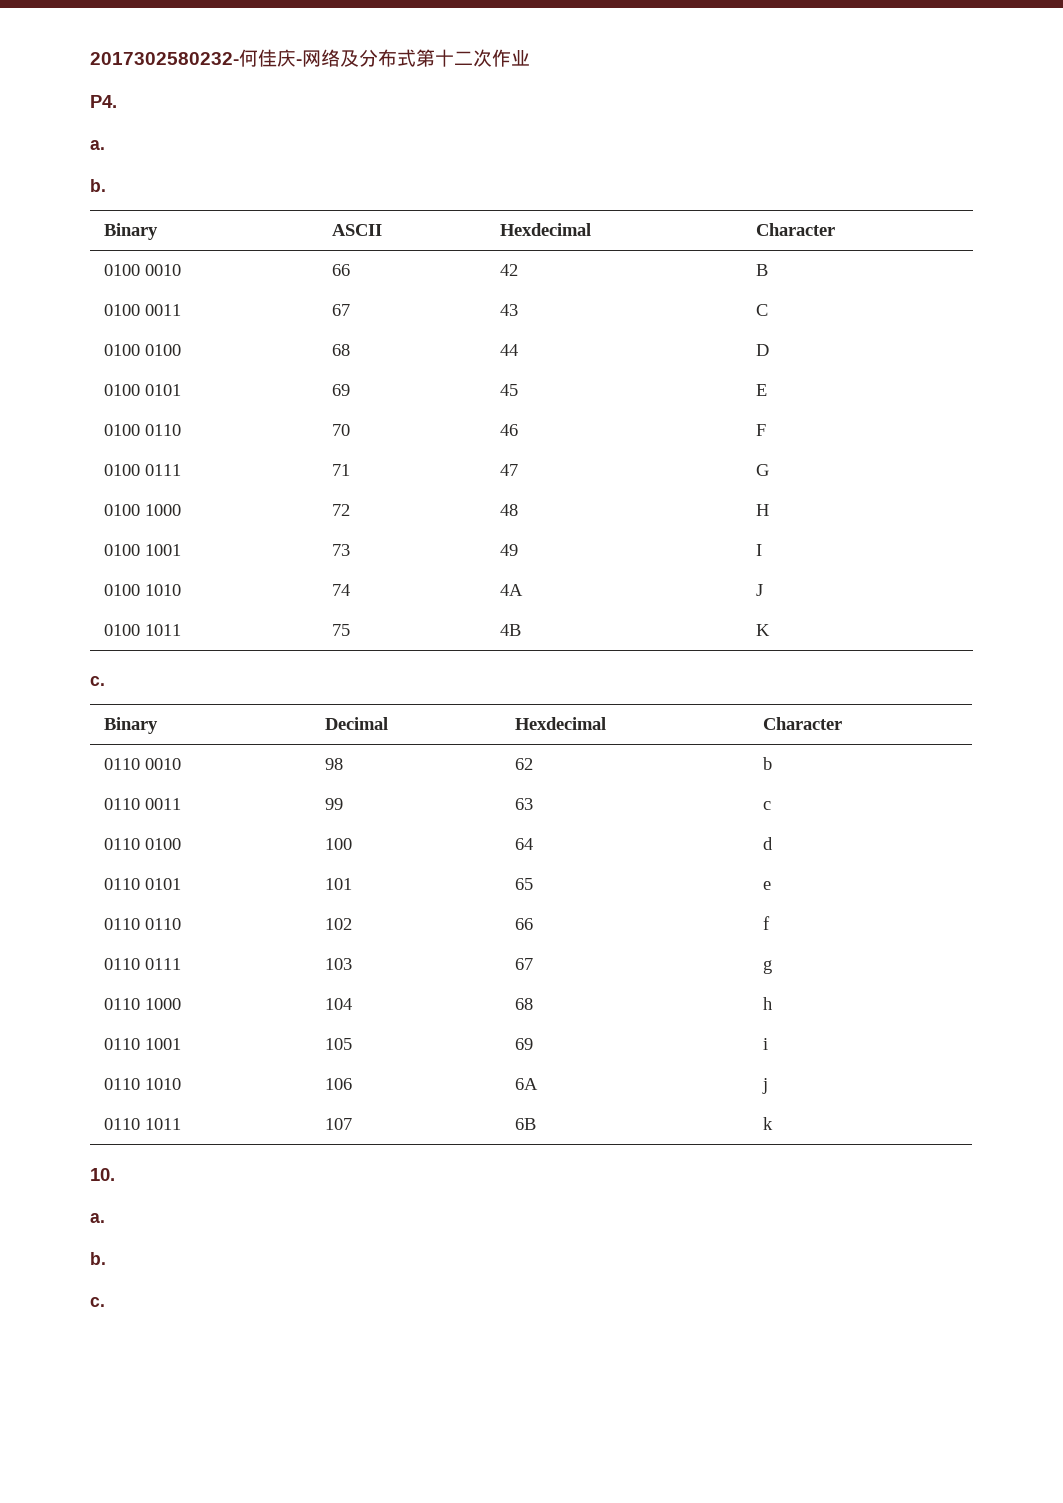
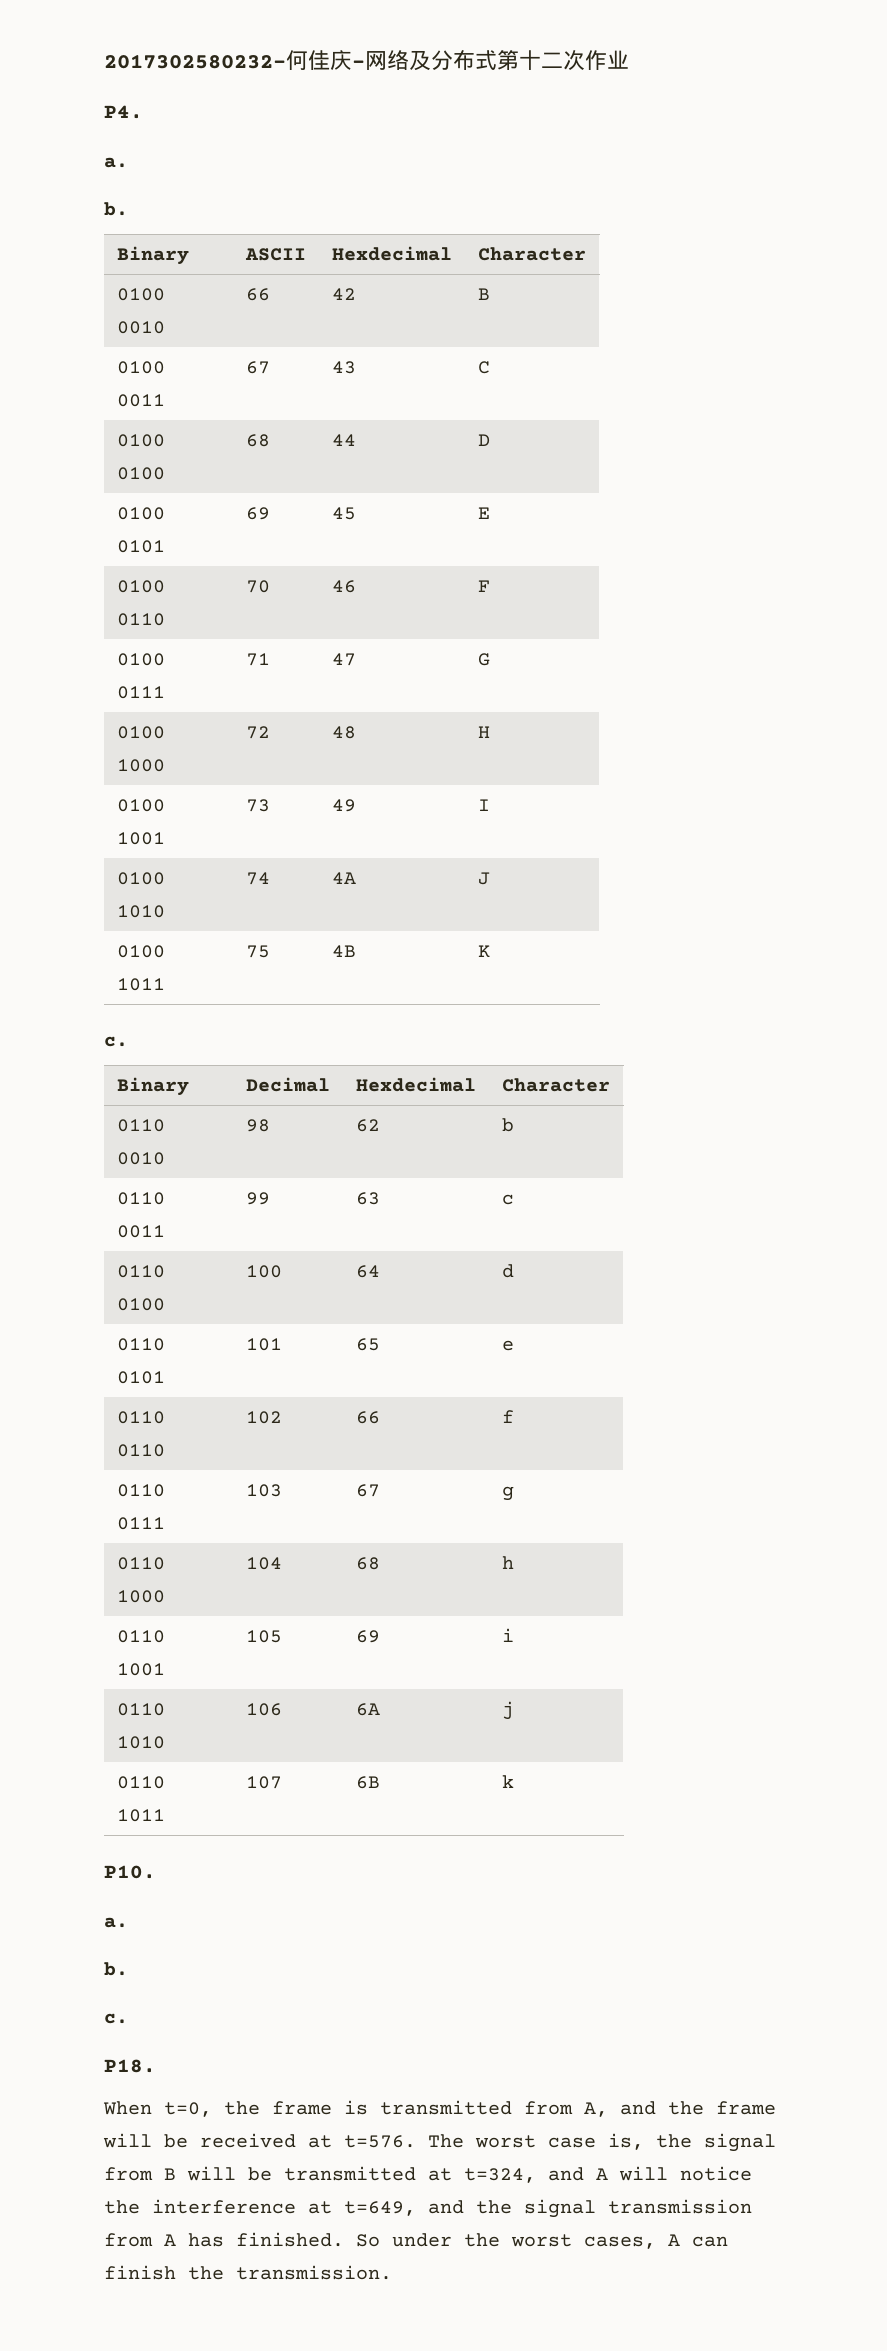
- 10.
+ P10.
+ P18.
+ When t=0, the frame is transmitted from A, and the frame will be received at t=576. The worst case is, the signal from B will be transmitted at t=324, and A will notice the interference at t=649, and the signal transmission from A has finished. So under the worst cases, A can finish the transmission.

